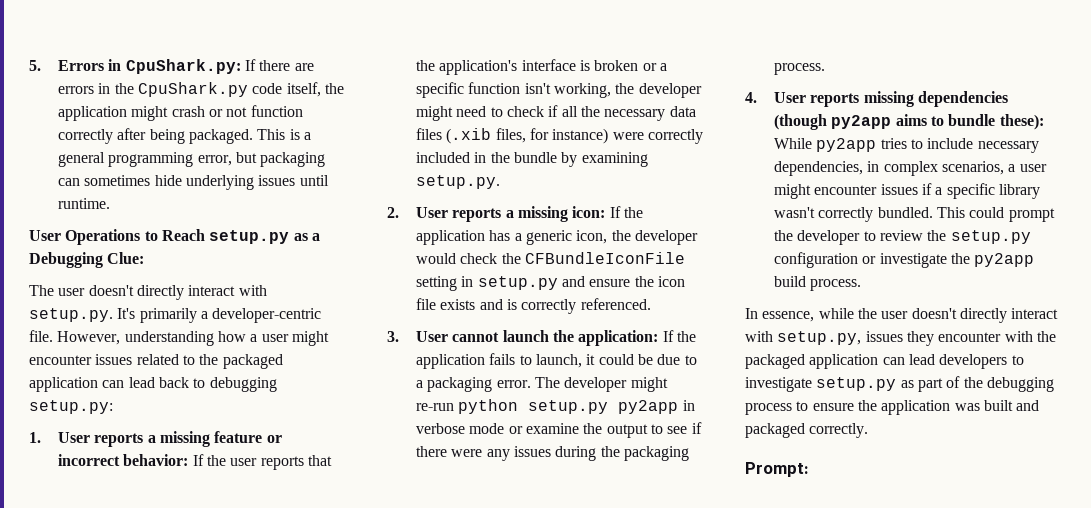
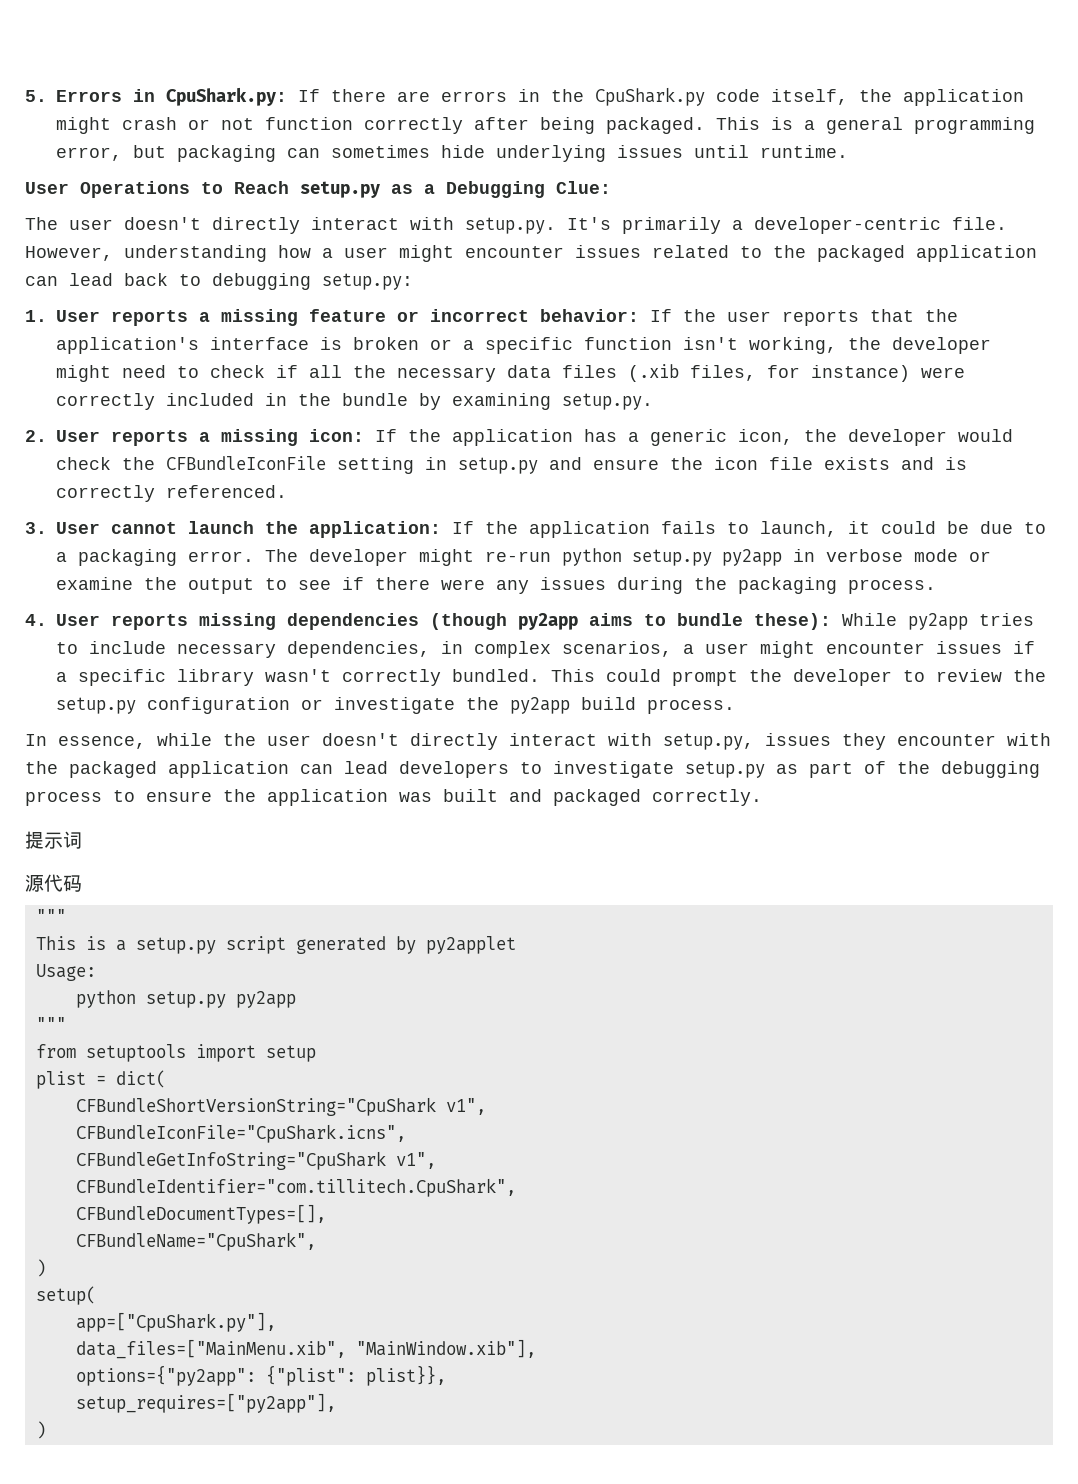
- Prompt:
+ 提示词
+ 源代码
+ """
+ This is a setup.py script generated by py2applet
+ Usage:
+ python setup.py py2app
+ """
+ from setuptools import setup
+ plist = dict(
+ CFBundleShortVersionString="CpuShark v1",
+ CFBundleIconFile="CpuShark.icns",
+ CFBundleGetInfoString="CpuShark v1",
+ CFBundleIdentifier="com.tillitech.CpuShark",
+ CFBundleDocumentTypes=[],
+ CFBundleName="CpuShark",
+ )
+ setup(
+ app=["CpuShark.py"],
+ data_files=["MainMenu.xib", "MainWindow.xib"],
+ options={"py2app": {"plist": plist}},
+ setup_requires=["py2app"],
+ )

